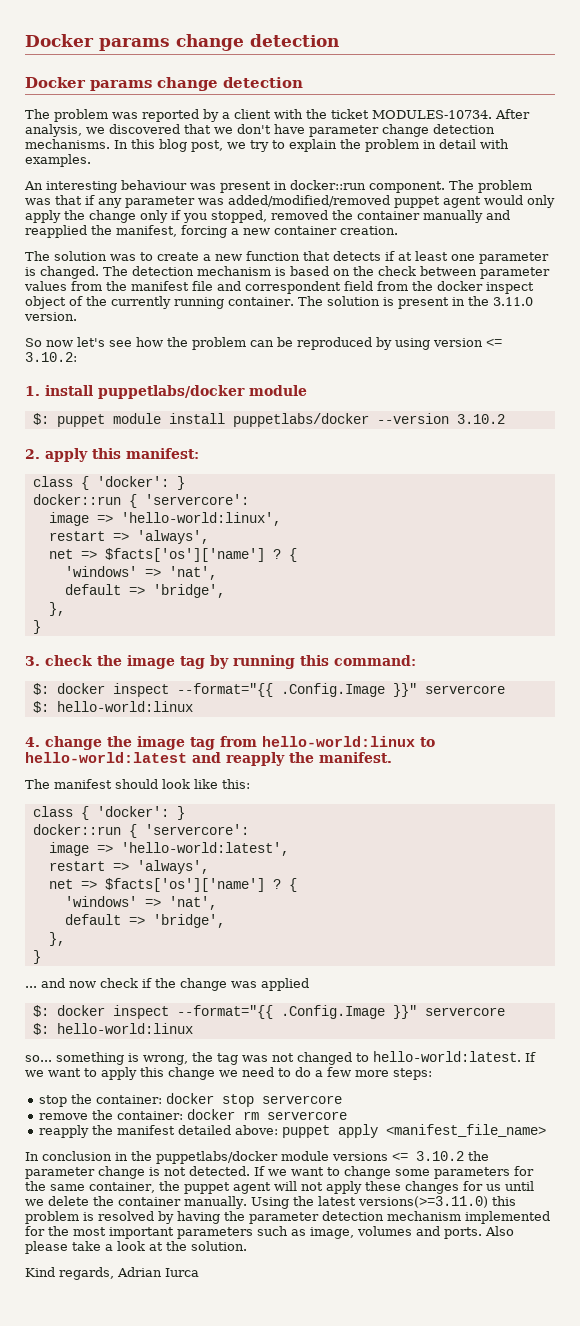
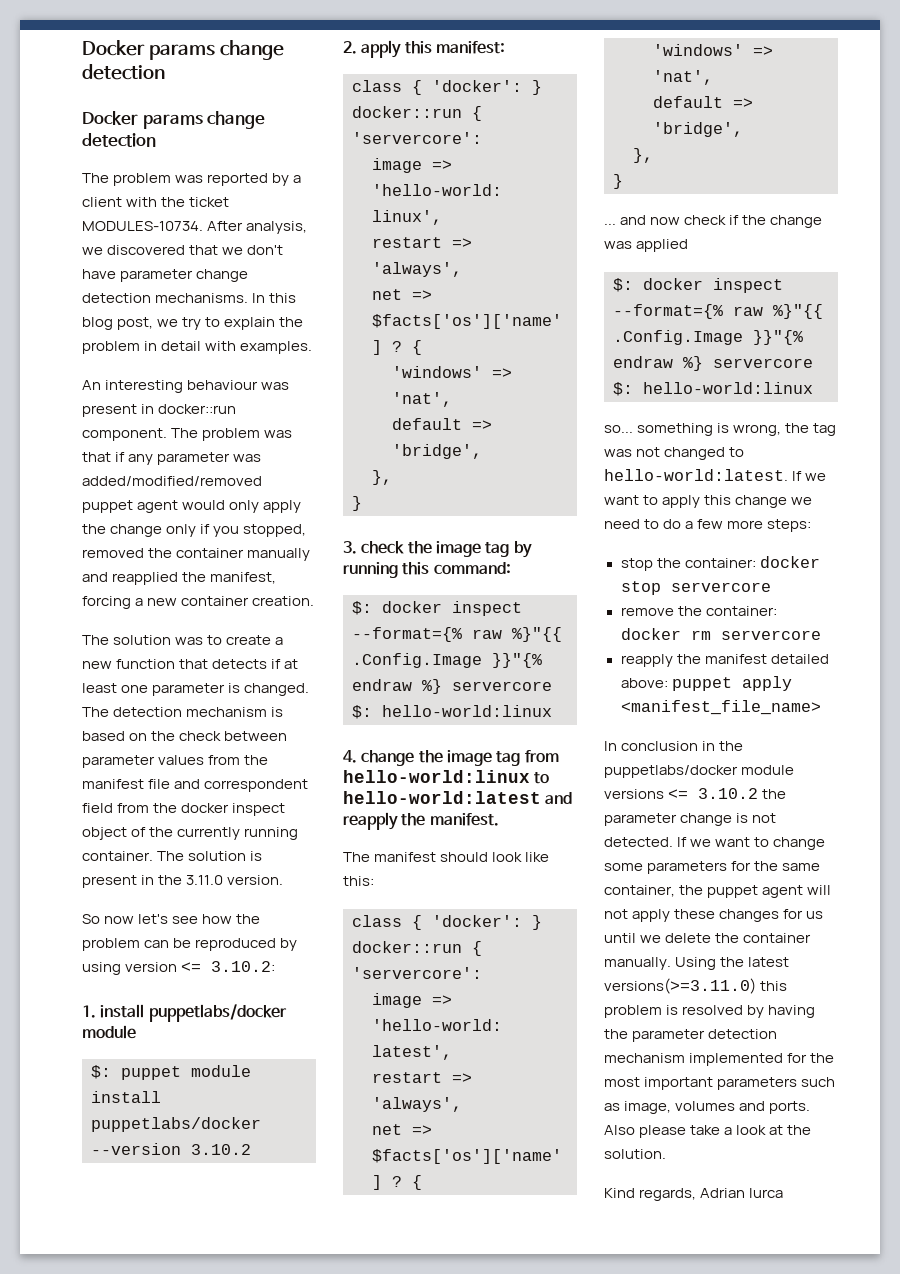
  3. check the image tag by running this command:
- $: docker inspect --format="{{ .Config.Image }}" servercore
+ $: docker inspect --format={% raw %}"{{ .Config.Image }}"{% endraw %} servercore
  ... and now check if the change was applied
- $: docker inspect --format="{{ .Config.Image }}" servercore
+ $: docker inspect --format={% raw %}"{{ .Config.Image }}"{% endraw %} servercore

